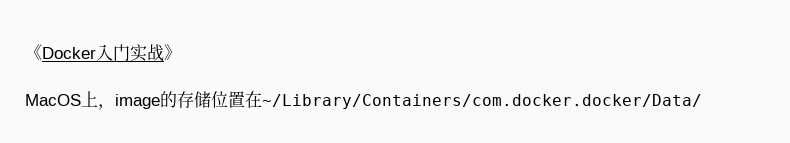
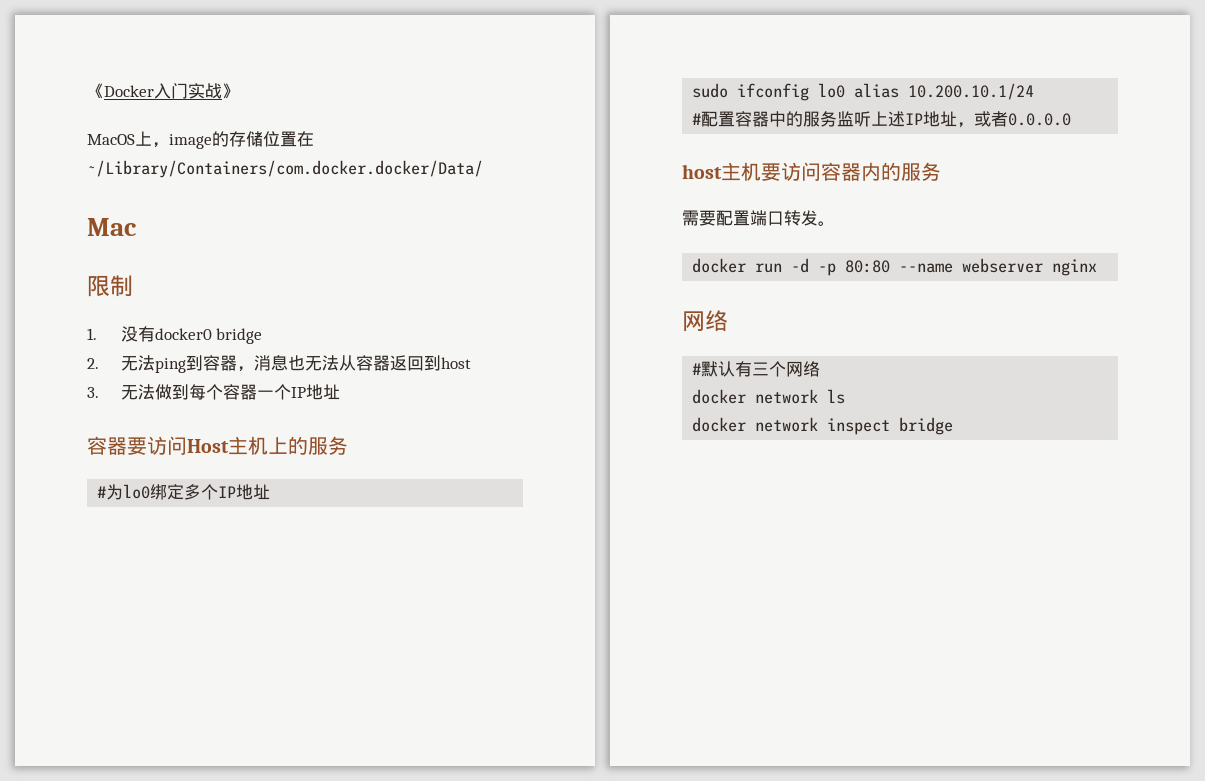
+ Mac
+ 限制
+ 1.没有docker0 bridge
+ 2.无法ping到容器，消息也无法从容器返回到host
+ 3.无法做到每个容器一个IP地址
+ 容器要访问Host主机上的服务
+ #为lo0绑定多个IP地址
+ sudo ifconfig lo0 alias 10.200.10.1/24
+ #配置容器中的服务监听上述IP地址，或者0.0.0.0
+ host主机要访问容器内的服务
+ 需要配置端口转发。
+ docker run -d -p 80:80 --name webserver nginx
+ 网络
+ #默认有三个网络
+ docker network ls
+ docker network inspect bridge

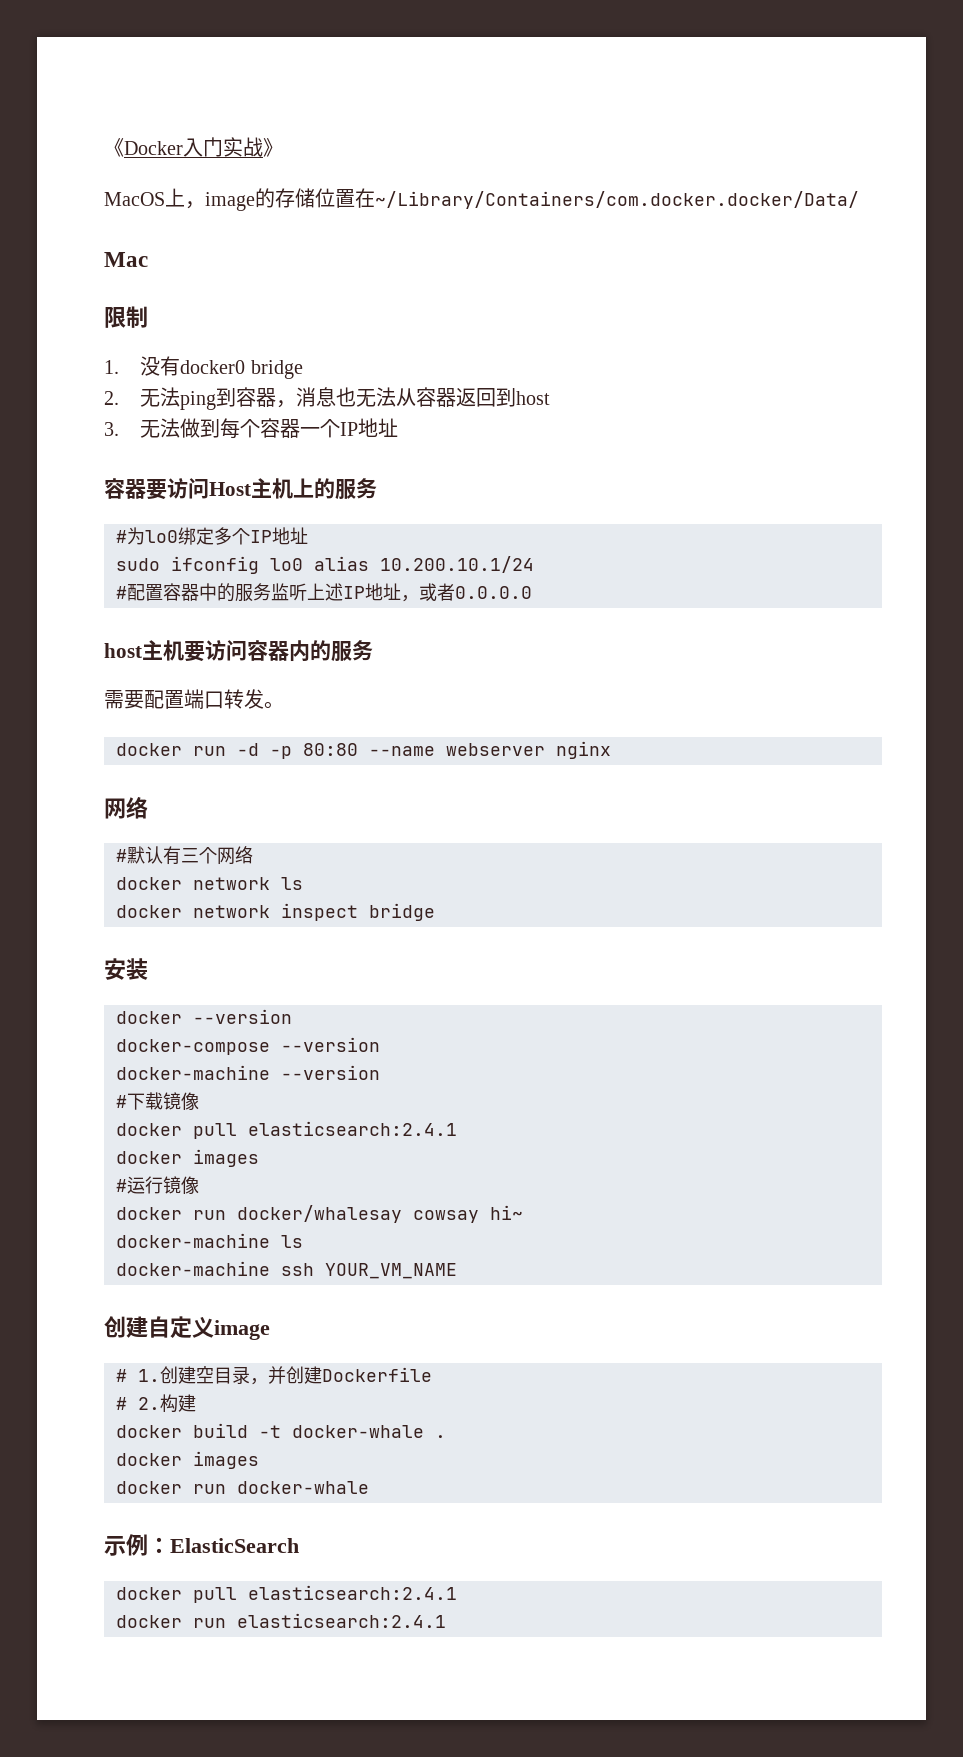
+ 安装
+ docker --version
+ docker-compose --version
+ docker-machine --version
+ #下载镜像
+ docker pull elasticsearch:2.4.1
+ docker images
+ #运行镜像
+ docker run docker/whalesay cowsay hi~
+ docker-machine ls
+ docker-machine ssh YOUR_VM_NAME
+ 创建自定义image
+ # 1.创建空目录，并创建Dockerfile
+ # 2.构建
+ docker build -t docker-whale .
+ docker images
+ docker run docker-whale
+ 示例：ElasticSearch
+ docker pull elasticsearch:2.4.1
+ docker run elasticsearch:2.4.1

